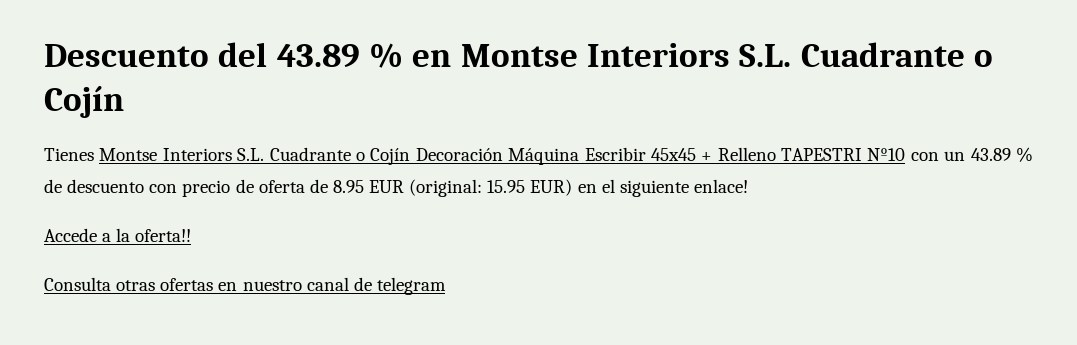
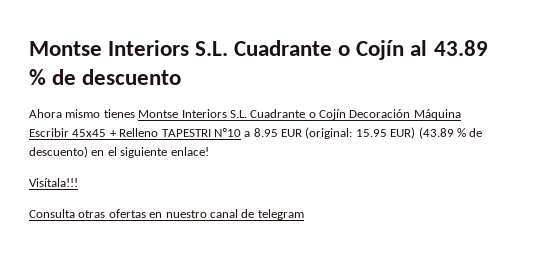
- Descuento del 43.89 % en Montse Interiors S.L. Cuadrante o Cojín
- Tienes Montse Interiors S.L. Cuadrante o Cojín Decoración Máquina Escribir 45x45 + Relleno TAPESTRI Nº10 con un 43.89 % de descuento con precio de oferta de 8.95 EUR (original: 15.95 EUR) en el siguiente enlace!
+ Montse Interiors S.L. Cuadrante o Cojín al 43.89 % de descuento
+ Ahora mismo tienes Montse Interiors S.L. Cuadrante o Cojín Decoración Máquina Escribir 45x45 + Relleno TAPESTRI Nº10 a 8.95 EUR (original: 15.95 EUR) (43.89 % de descuento) en el siguiente enlace!
- Accede a la oferta!!
+ Visítala!!!

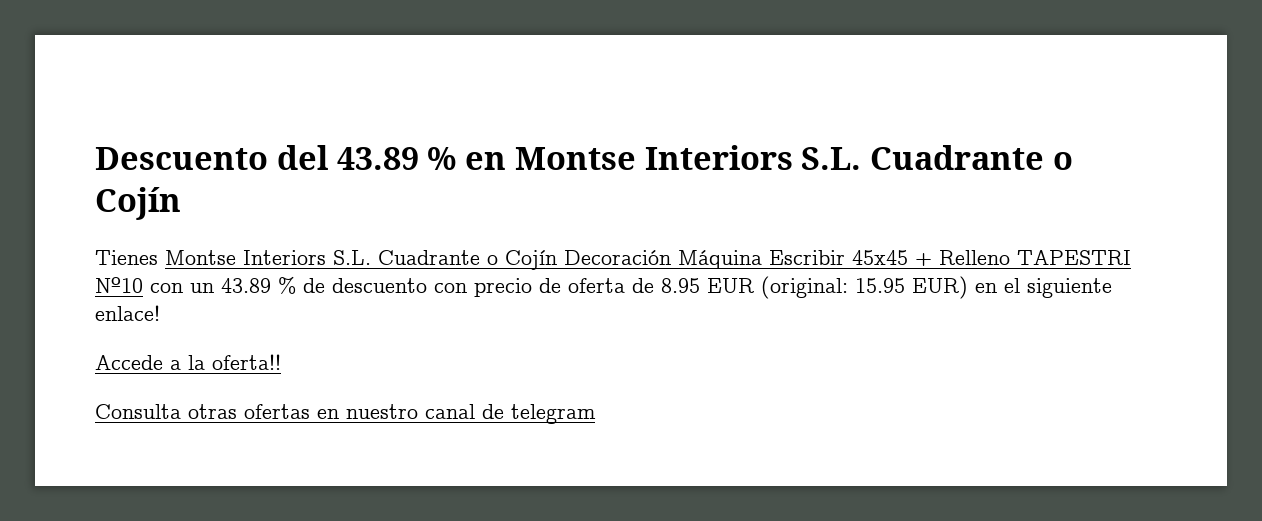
- Montse Interiors S.L. Cuadrante o Cojín al 43.89 % de descuento
- Ahora mismo tienes Montse Interiors S.L. Cuadrante o Cojín Decoración Máquina Escribir 45x45 + Relleno TAPESTRI Nº10 a 8.95 EUR (original: 15.95 EUR) (43.89 % de descuento) en el siguiente enlace!
+ Descuento del 43.89 % en Montse Interiors S.L. Cuadrante o Cojín
+ Tienes Montse Interiors S.L. Cuadrante o Cojín Decoración Máquina Escribir 45x45 + Relleno TAPESTRI Nº10 con un 43.89 % de descuento con precio de oferta de 8.95 EUR (original: 15.95 EUR) en el siguiente enlace!
- Visítala!!!
+ Accede a la oferta!!

